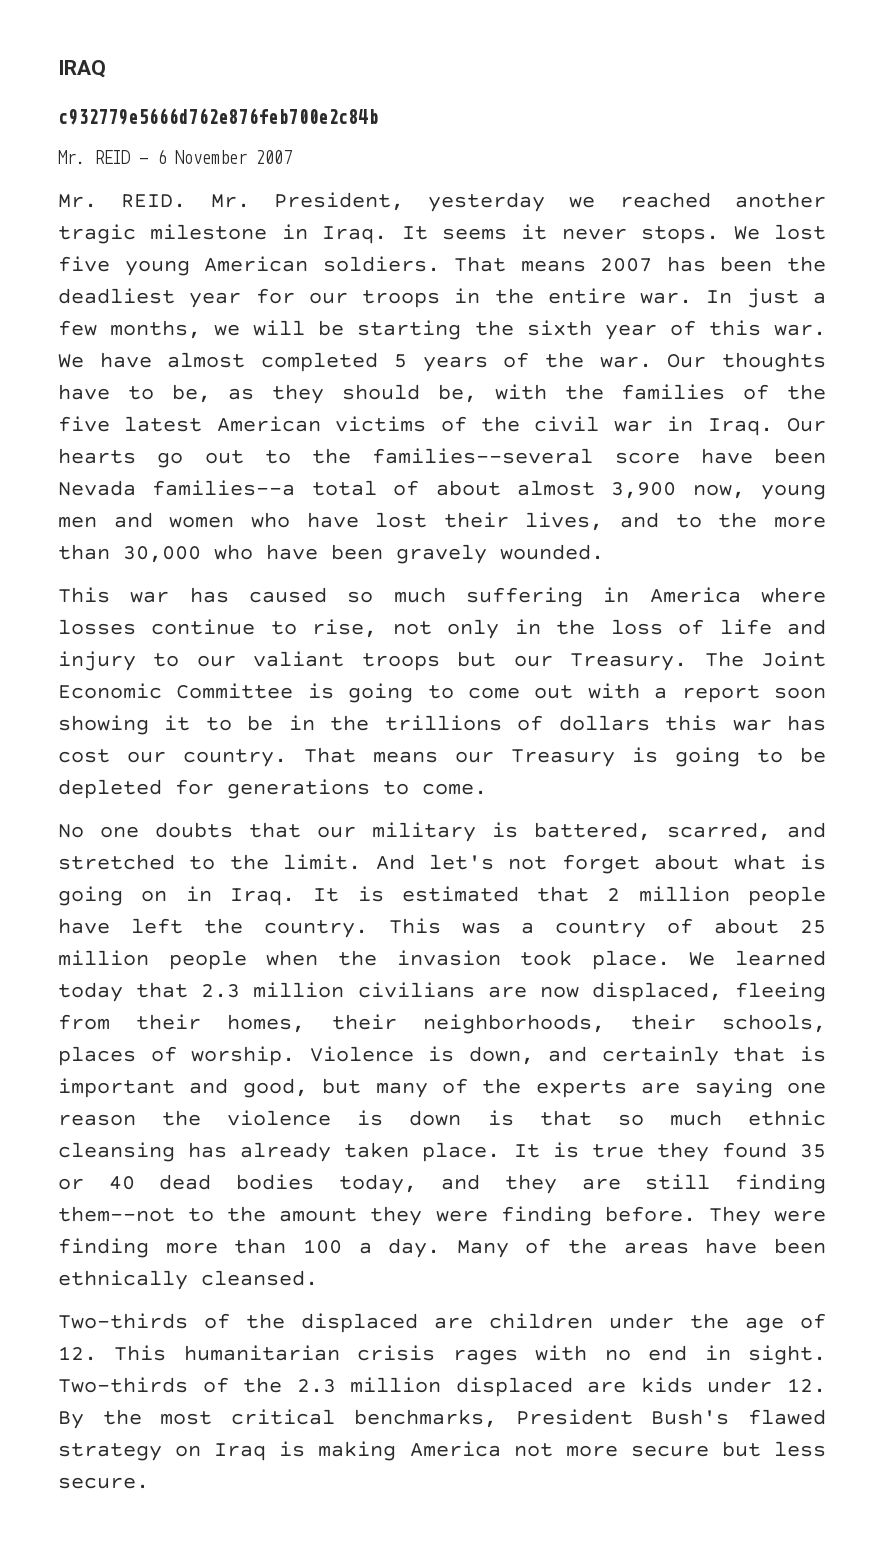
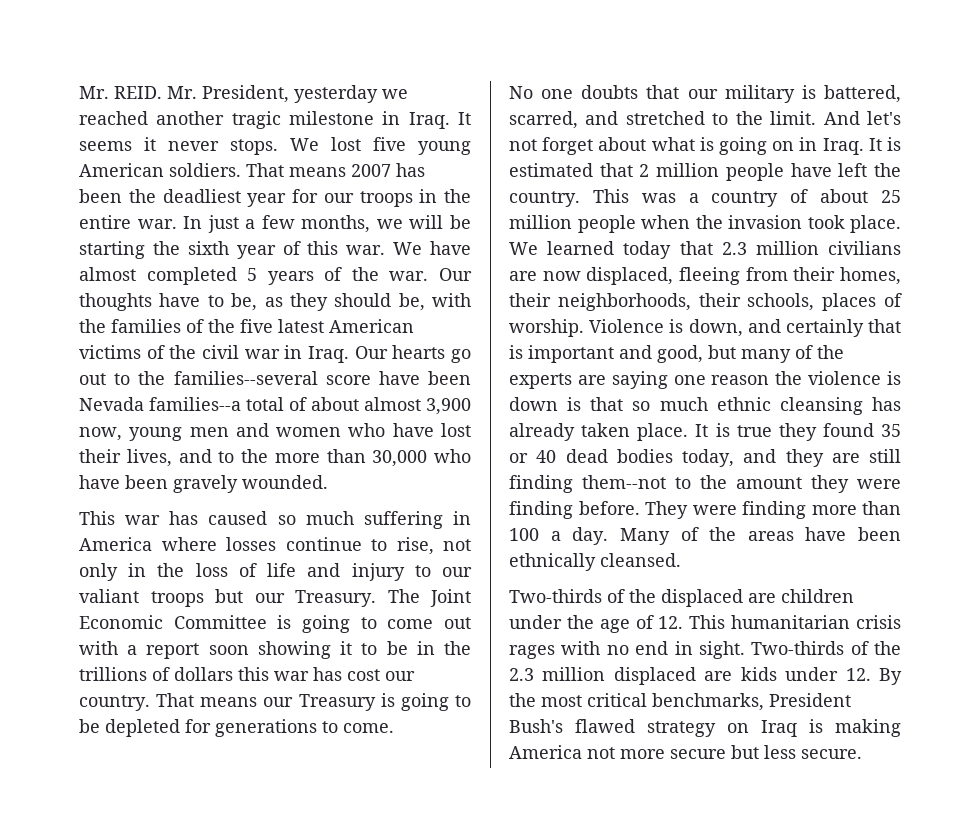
- IRAQ
- c932779e5666d762e876feb700e2c84b
- Mr. REID — 6 November 2007

